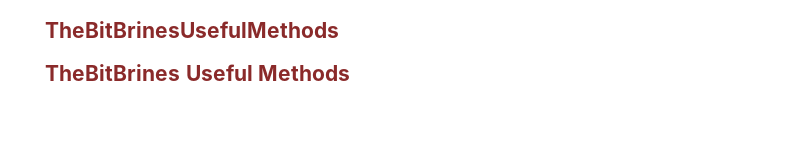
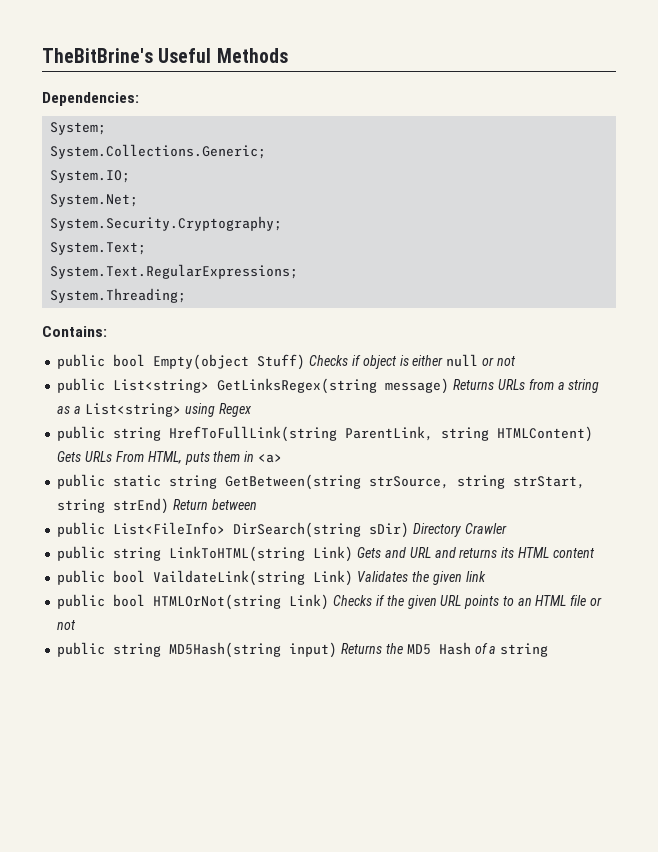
- TheBitBrinesUsefulMethods
- TheBitBrines Useful Methods
+ TheBitBrine's Useful Methods
+ Dependencies:
+ System;
+ System.Collections.Generic;
+ System.IO;
+ System.Net;
+ System.Security.Cryptography;
+ System.Text;
+ System.Text.RegularExpressions;
+ System.Threading;
+ Contains:
+ public bool Empty(object Stuff) Checks if object is either null or not
+ public List<string> GetLinksRegex(string message) Returns URLs from a string as a List<string> using Regex
+ public string HrefToFullLink(string ParentLink, string HTMLContent) Gets URLs From HTML, puts them in <a>
+ public static string GetBetween(string strSource, string strStart, string strEnd) Return between
+ public List<FileInfo> DirSearch(string sDir) Directory Crawler
+ public string LinkToHTML(string Link) Gets and URL and returns its HTML content
+ public bool VaildateLink(string Link) Validates the given link
+ public bool HTMLOrNot(string Link) Checks if the given URL points to an HTML file or not
+ public string MD5Hash(string input) Returns the MD5 Hash of a string

